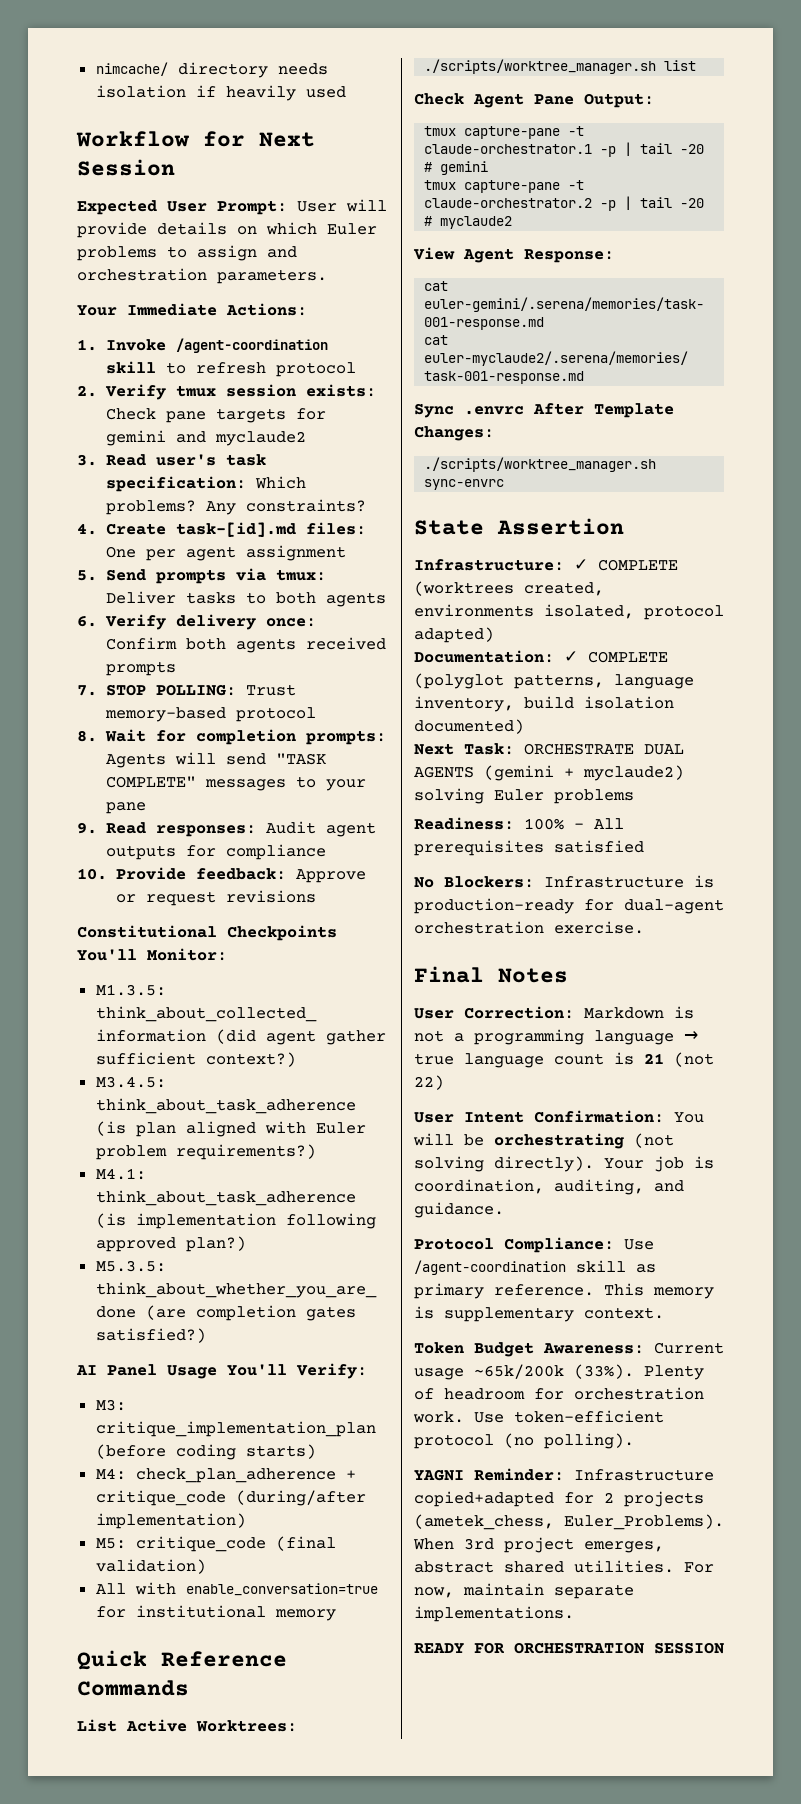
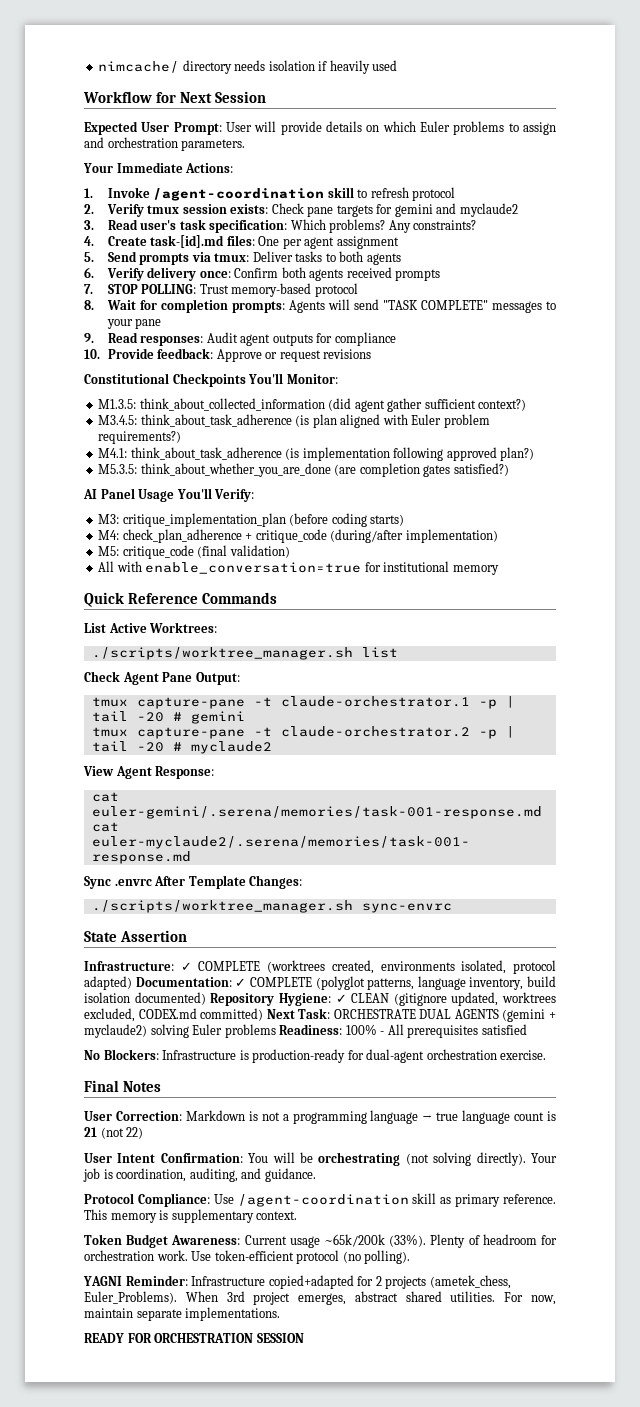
- Infrastructure: ✓ COMPLETE (worktrees created, environments isolated, protocol adapted)
- Documentation: ✓ COMPLETE (polyglot patterns, language inventory, build isolation documented)
- Next Task: ORCHESTRATE DUAL AGENTS (gemini + myclaude2) solving Euler problems
- Readiness: 100% - All prerequisites satisfied
+ Infrastructure: ✓ COMPLETE (worktrees created, environments isolated, protocol adapted) Documentation: ✓ COMPLETE (polyglot patterns, language inventory, build isolation documented) Repository Hygiene: ✓ CLEAN (gitignore updated, worktrees excluded, CODEX.md committed) Next Task: ORCHESTRATE DUAL AGENTS (gemini + myclaude2) solving Euler problems Readiness: 100% - All prerequisites satisfied

